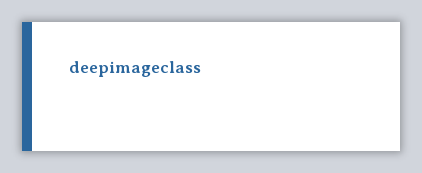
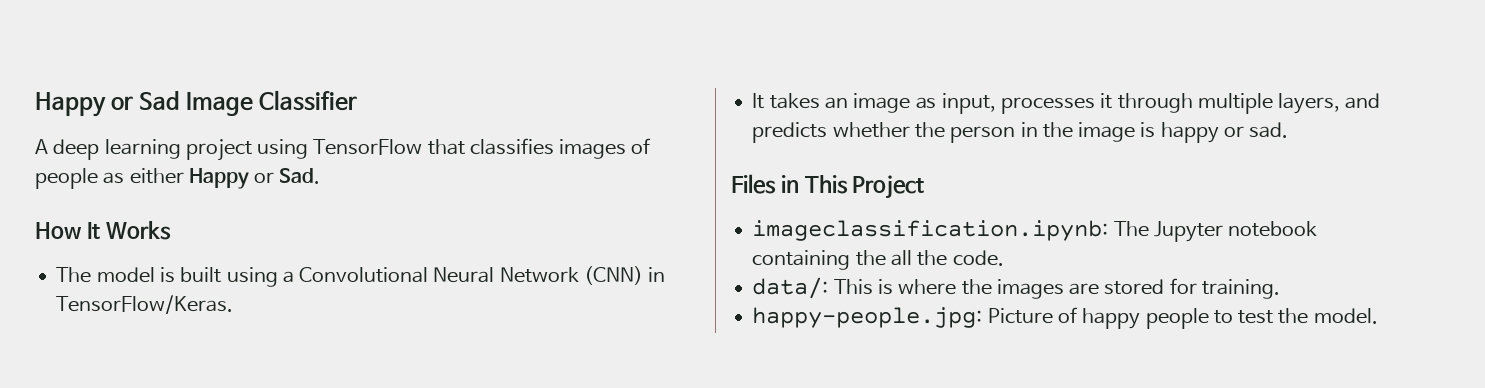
- deepimageclass
+ Happy or Sad Image Classifier
+ A deep learning project using TensorFlow that classifies images of people as either Happy or Sad.
+ How It Works
+ The model is built using a Convolutional Neural Network (CNN) in TensorFlow/Keras.
+ It takes an image as input, processes it through multiple layers, and predicts whether the person in the image is happy or sad.
+ Files in This Project
+ imageclassification.ipynb: The Jupyter notebook containing the all the code.
+ data/: This is where the images are stored for training.
+ happy-people.jpg: Picture of happy people to test the model.

